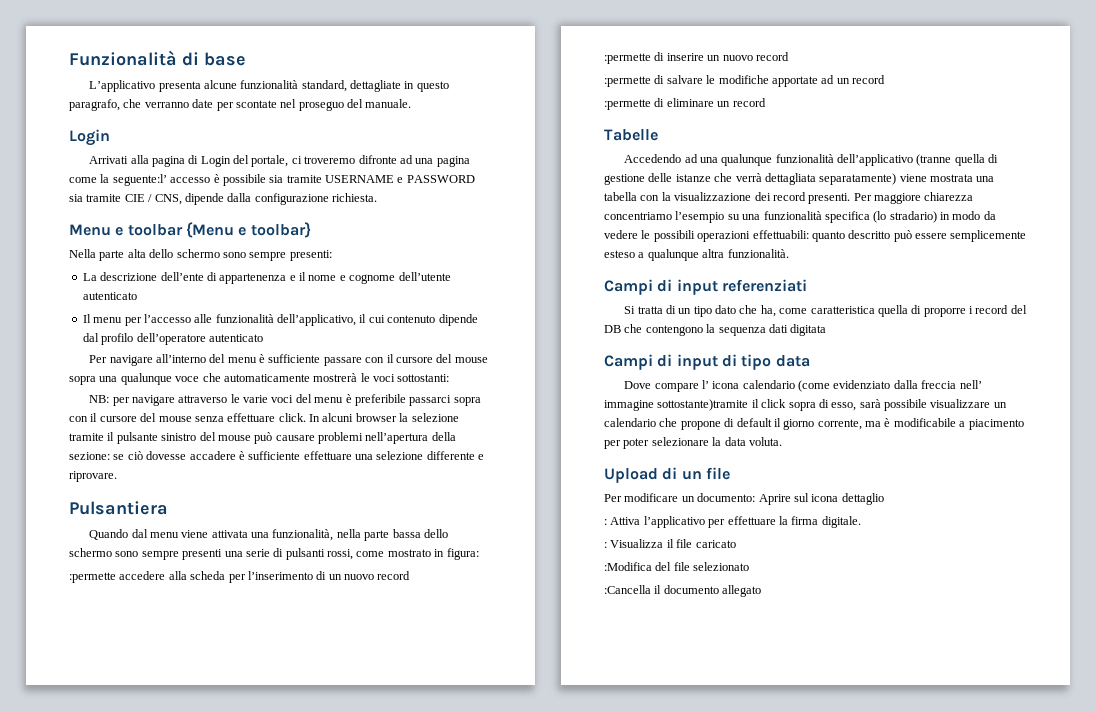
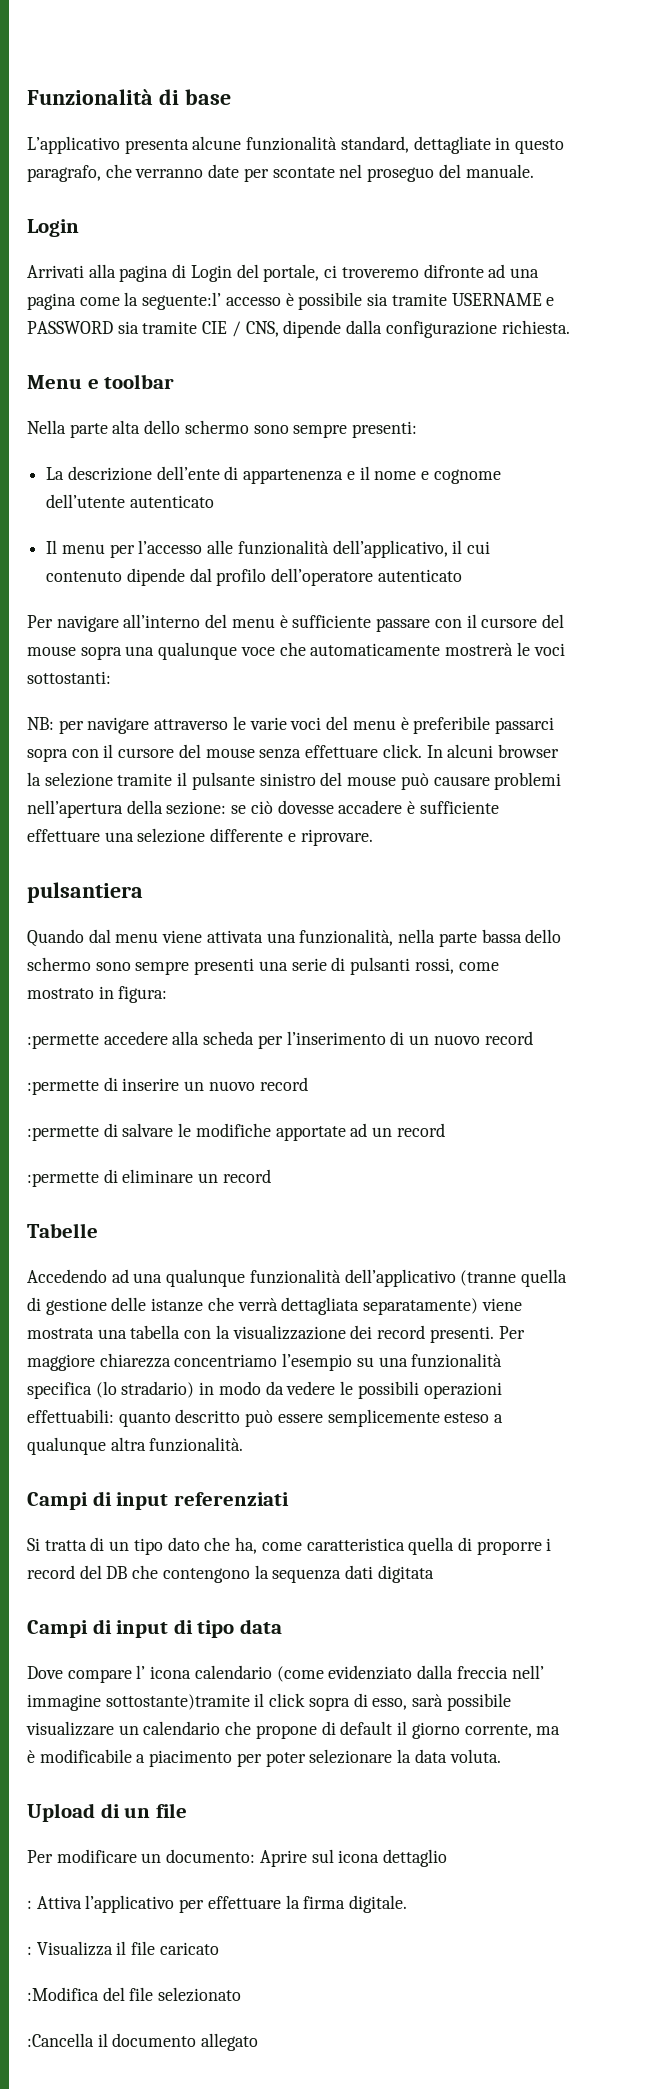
- Menu e toolbar {Menu e toolbar}
+ Menu e toolbar
- Pulsantiera
+ pulsantiera

